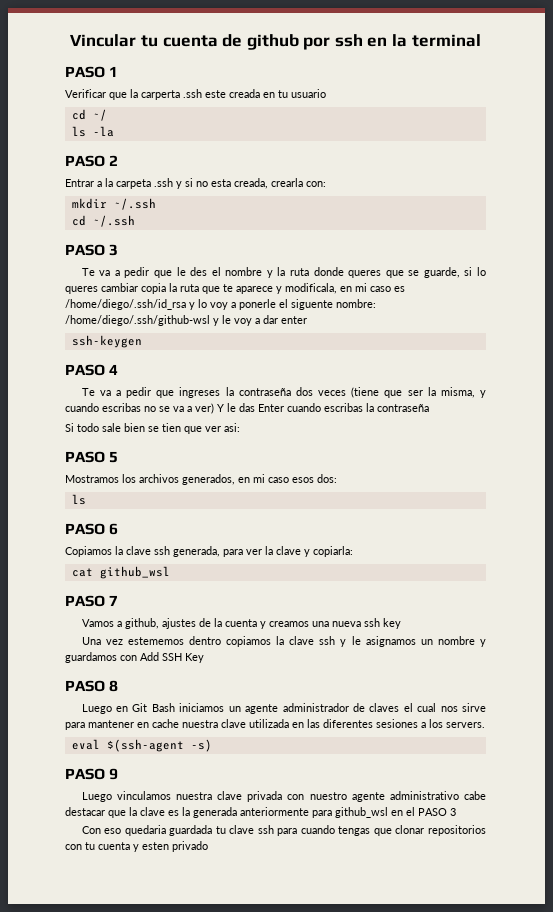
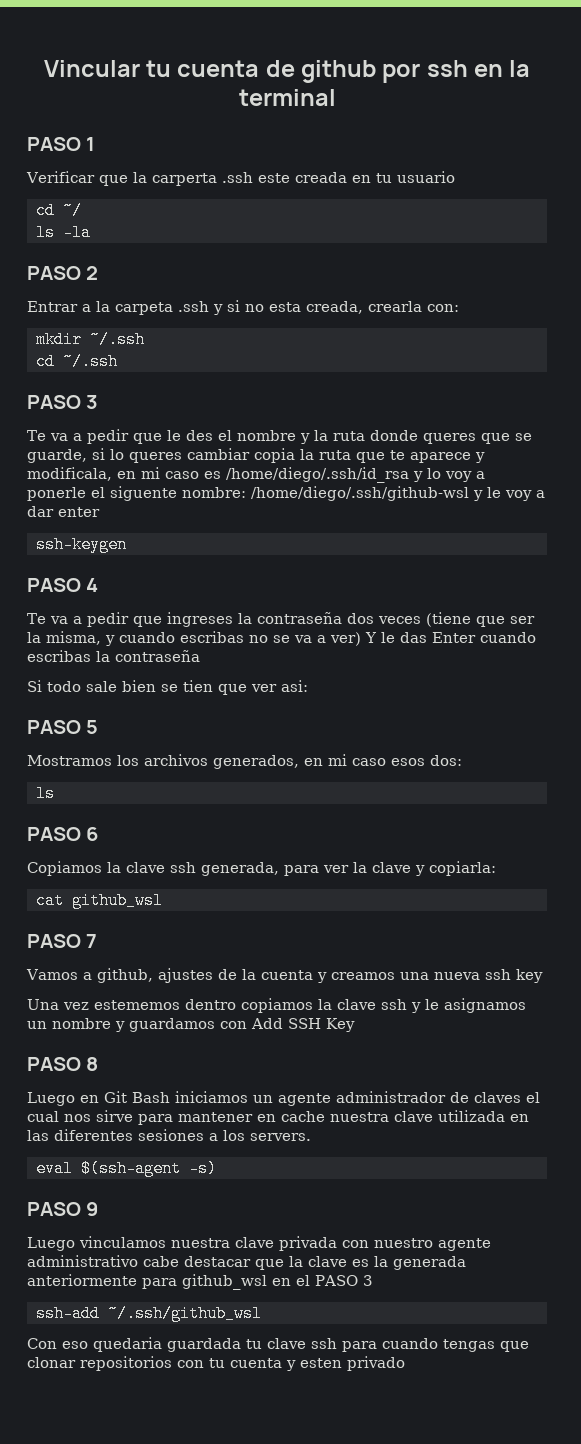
+ ssh-add ~/.ssh/github_wsl

